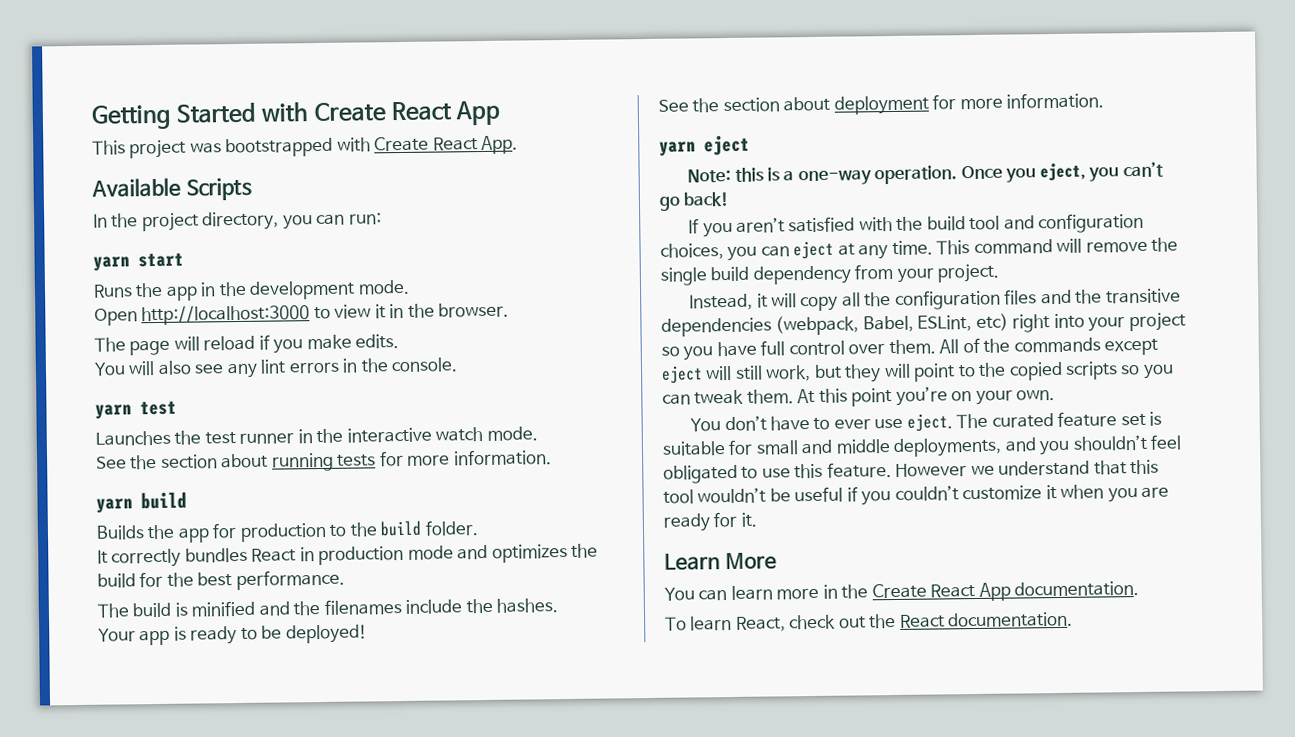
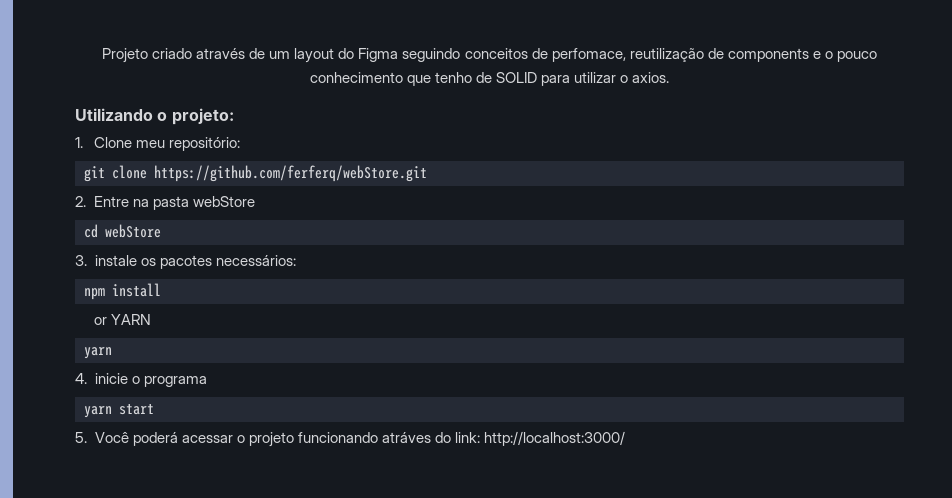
- Getting Started with Create React App
- This project was bootstrapped with Create React App.
- Available Scripts
- In the project directory, you can run:
+ Projeto criado através de um layout do Figma seguindo conceitos de perfomace, reutilização de components e o pouco conhecimento que tenho de SOLID para utilizar o axios.
+ Utilizando o projeto:
+ 1. Clone meu repositório:
+ git clone https://github.com/ferferq/webStore.git
+ 2. Entre na pasta webStore
+ cd webStore
+ 3. instale os pacotes necessários:
+ npm install
+ or YARN
+ yarn
+ 4. inicie o programa
  yarn start
- Runs the app in the development mode.
- Open http://localhost:3000 to view it in the browser.
- The page will reload if you make edits.
- You will also see any lint errors in the console.
- yarn test
- Launches the test runner in the interactive watch mode.
- See the section about running tests for more information.
- yarn build
- Builds the app for production to the build folder.
- It correctly bundles React in production mode and optimizes the build for the best performance.
- The build is minified and the filenames include the hashes.
- Your app is ready to be deployed!
- See the section about deployment for more information.
- yarn eject
- Note: this is a one-way operation. Once you eject, you can’t go back!
- If you aren’t satisfied with the build tool and configuration choices, you can eject at any time. This command will remove the single build dependency from your project.
- Instead, it will copy all the configuration files and the transitive dependencies (webpack, Babel, ESLint, etc) right into your project so you have full control over them. All of the commands except eject will still work, but they will point to the copied scripts so you can tweak them. At this point you’re on your own.
- You don’t have to ever use eject. The curated feature set is suitable for small and middle deployments, and you shouldn’t feel obligated to use this feature. However we understand that this tool wouldn’t be useful if you couldn’t customize it when you are ready for it.
- Learn More
- You can learn more in the Create React App documentation.
- To learn React, check out the React documentation.
+ 5. Você poderá acessar o projeto funcionando atráves do link: http://localhost:3000/

